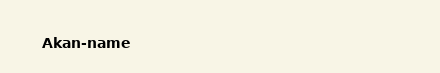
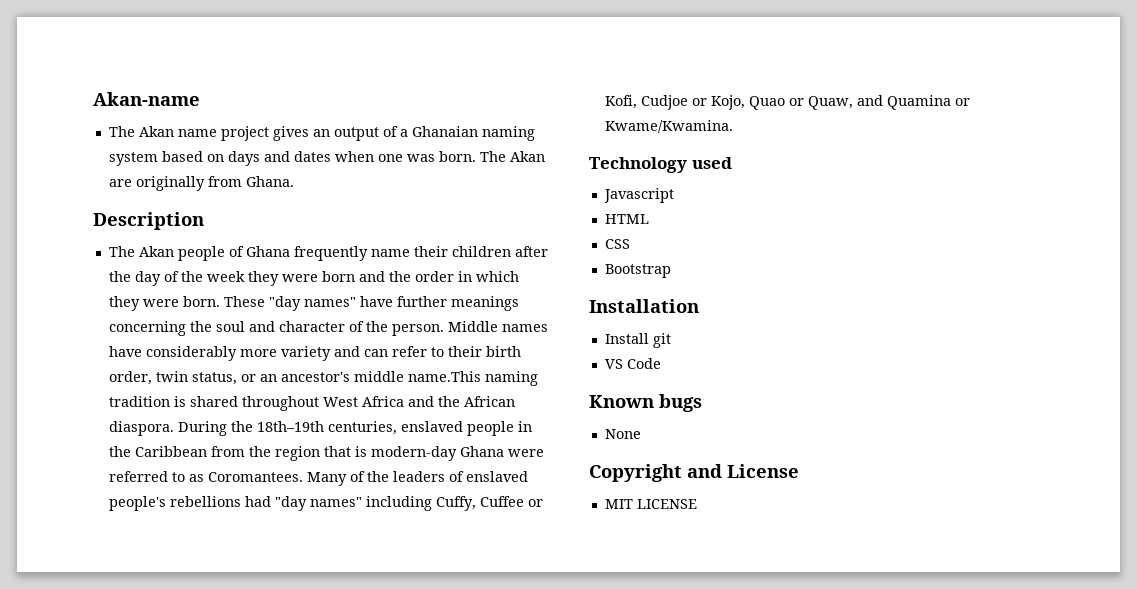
+ The Akan name project gives an output of a Ghanaian naming system based on days and dates when one was born. The Akan are originally from Ghana.
+ Description
+ The Akan people of Ghana frequently name their children after the day of the week they were born and the order in which they were born. These "day names" have further meanings concerning the soul and character of the person. Middle names have considerably more variety and can refer to their birth order, twin status, or an ancestor's middle name.This naming tradition is shared throughout West Africa and the African diaspora. During the 18th–19th centuries, enslaved people in the Caribbean from the region that is modern-day Ghana were referred to as Coromantees. Many of the leaders of enslaved people's rebellions had "day names" including Cuffy, Cuffee or Kofi, Cudjoe or Kojo, Quao or Quaw, and Quamina or Kwame/Kwamina.
+ Technology used
+ Javascript
+ HTML
+ CSS
+ Bootstrap
+ Installation
+ Install git
+ VS Code
+ Known bugs
+ None
+ Copyright and License
+ MIT LICENSE

